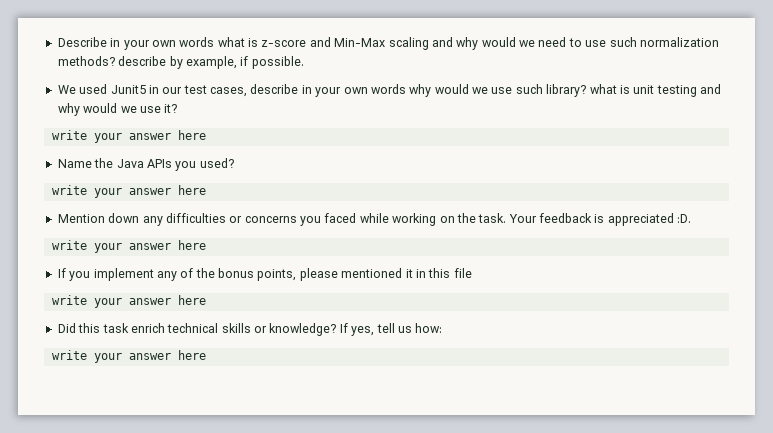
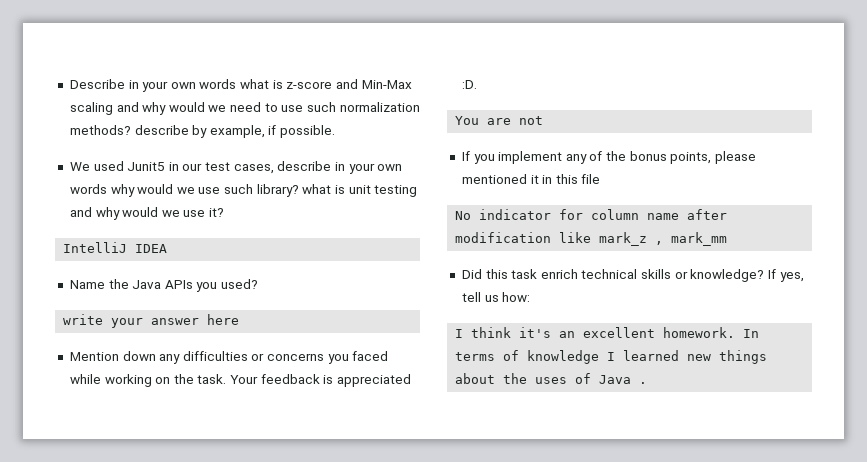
  We used Junit5 in our test cases, describe in your own words why would we use such library? what is unit testing and why would we use it?
- write your answer here
+ IntelliJ IDEA
  Your feedback is appreciated :D.
- write your answer here
+ You are not
  If you implement any of the bonus points, please mentioned it in this file
- write your answer here
+ No indicator for column name after modification like mark_z , mark_mm
  If yes, tell us how:
- write your answer here
+ I think it's an excellent homework. In terms of knowledge I learned new things about the uses of Java .

